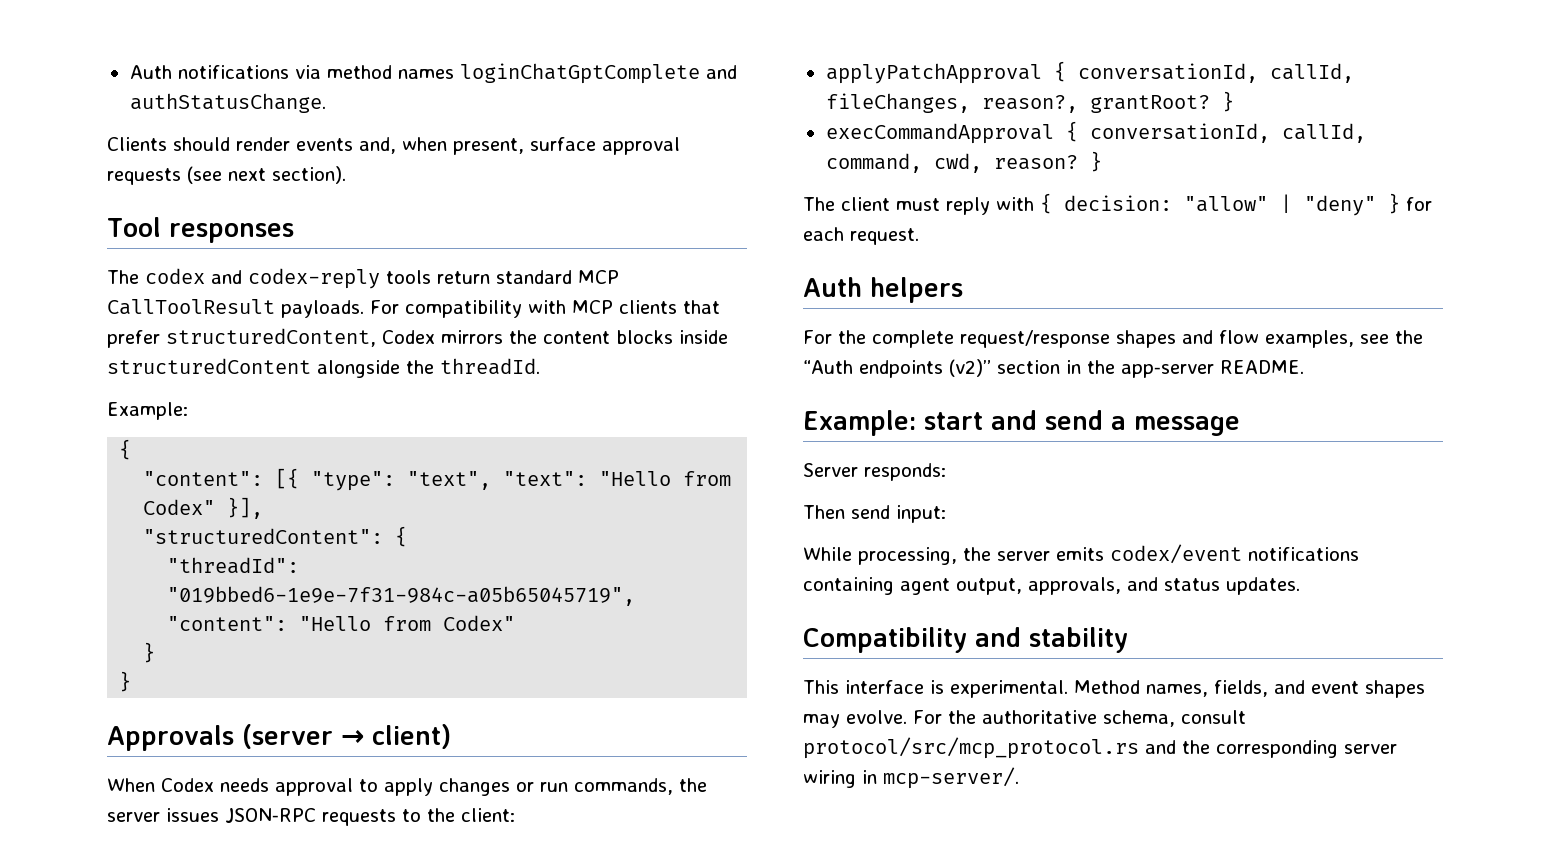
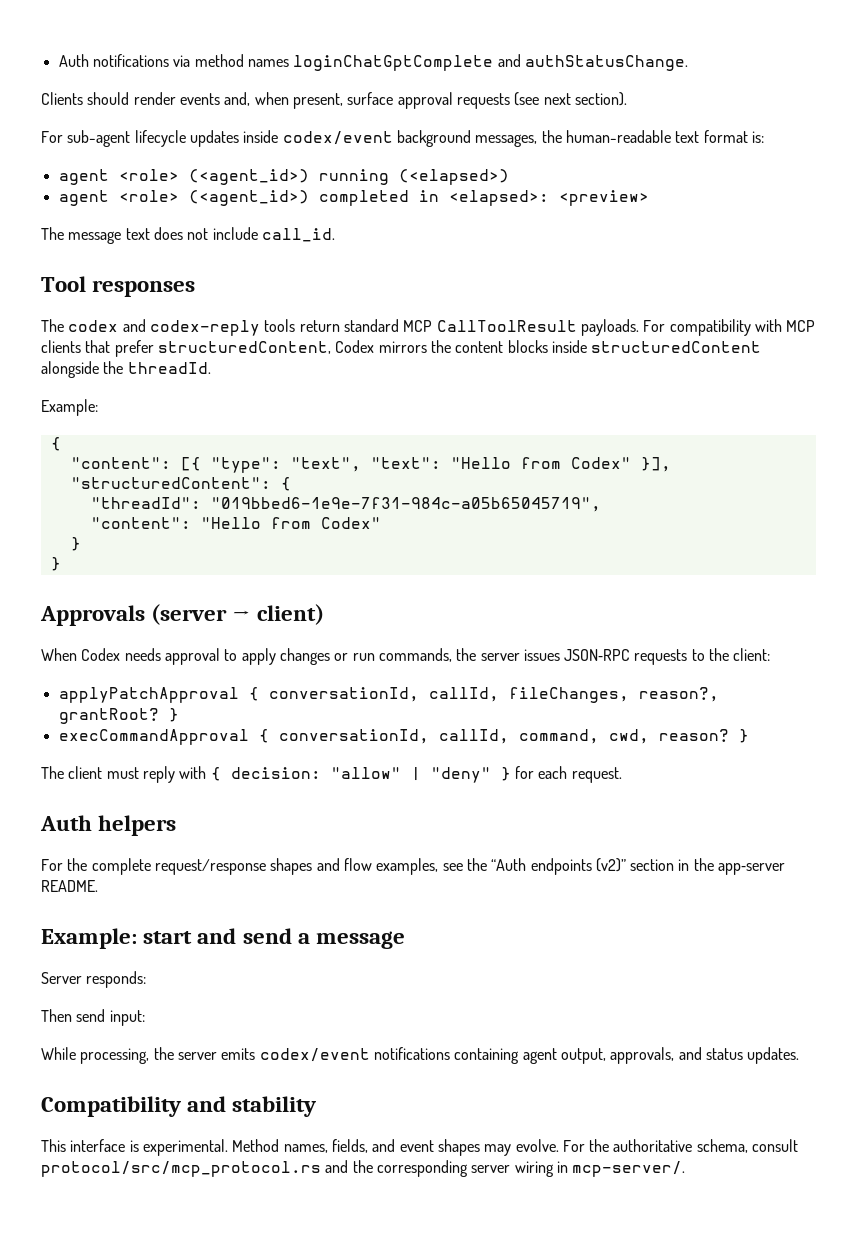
+ For sub-agent lifecycle updates inside codex/event background messages, the human-readable text format is:
+ agent <role> (<agent_id>) running (<elapsed>)
+ agent <role> (<agent_id>) completed in <elapsed>: <preview>
+ The message text does not include call_id.

